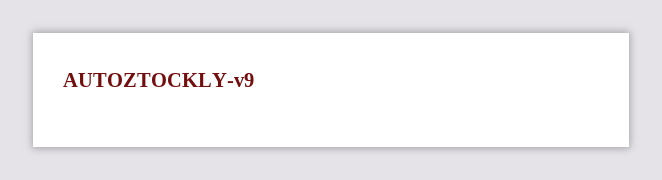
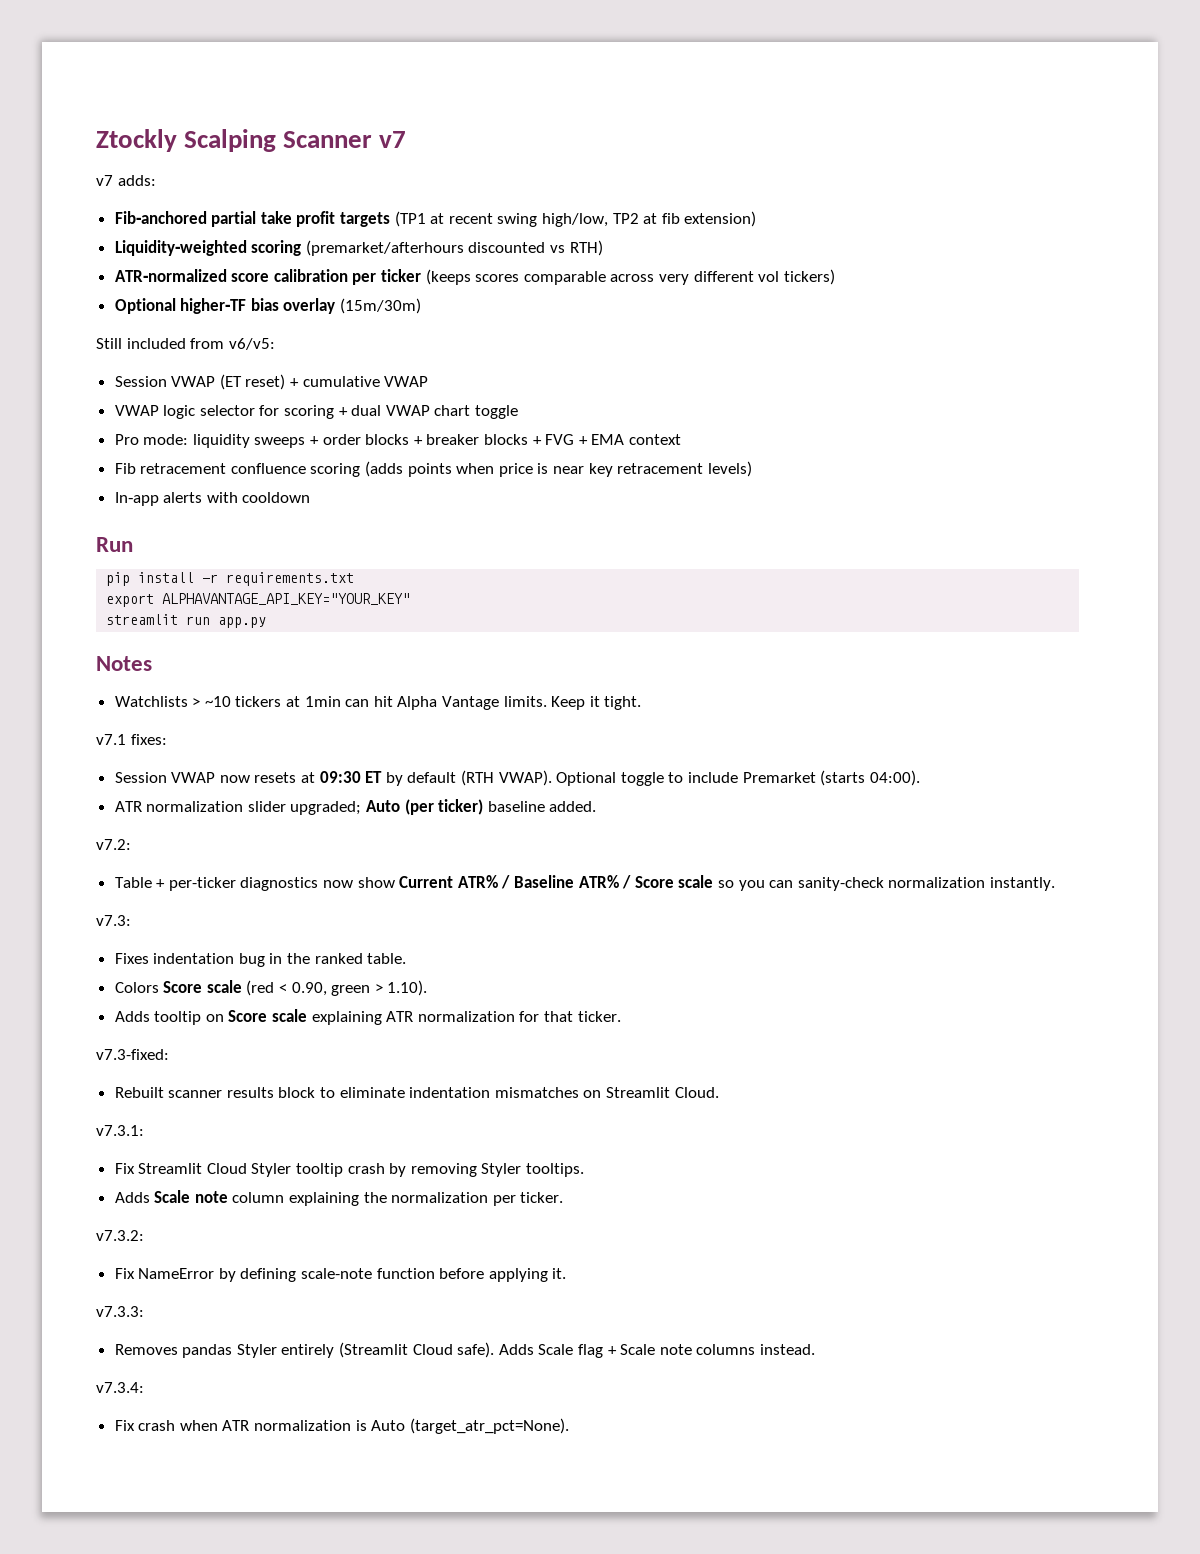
- AUTOZTOCKLY-v9
+ Ztockly Scalping Scanner v7
+ v7 adds:
+ Fib‑anchored partial take profit targets (TP1 at recent swing high/low, TP2 at fib extension)
+ Liquidity‑weighted scoring (premarket/afterhours discounted vs RTH)
+ ATR‑normalized score calibration per ticker (keeps scores comparable across very different vol tickers)
+ Optional higher‑TF bias overlay (15m/30m)
+ Still included from v6/v5:
+ Session VWAP (ET reset) + cumulative VWAP
+ VWAP logic selector for scoring + dual VWAP chart toggle
+ Pro mode: liquidity sweeps + order blocks + breaker blocks + FVG + EMA context
+ Fib retracement confluence scoring (adds points when price is near key retracement levels)
+ In‑app alerts with cooldown
+ Run
+ pip install -r requirements.txt
+ export ALPHAVANTAGE_API_KEY="YOUR_KEY"
+ streamlit run app.py
+ Notes
+ Watchlists > ~10 tickers at 1min can hit Alpha Vantage limits. Keep it tight.
+ v7.1 fixes:
+ Session VWAP now resets at 09:30 ET by default (RTH VWAP). Optional toggle to include Premarket (starts 04:00).
+ ATR normalization slider upgraded; Auto (per ticker) baseline added.
+ v7.2:
+ Table + per-ticker diagnostics now show Current ATR% / Baseline ATR% / Score scale so you can sanity-check normalization instantly.
+ v7.3:
+ Fixes indentation bug in the ranked table.
+ Colors Score scale (red < 0.90, green > 1.10).
+ Adds tooltip on Score scale explaining ATR normalization for that ticker.
+ v7.3-fixed:
+ Rebuilt scanner results block to eliminate indentation mismatches on Streamlit Cloud.
+ v7.3.1:
+ Fix Streamlit Cloud Styler tooltip crash by removing Styler tooltips.
+ Adds Scale note column explaining the normalization per ticker.
+ v7.3.2:
+ Fix NameError by defining scale-note function before applying it.
+ v7.3.3:
+ Removes pandas Styler entirely (Streamlit Cloud safe). Adds Scale flag + Scale note columns instead.
+ v7.3.4:
+ Fix crash when ATR normalization is Auto (target_atr_pct=None).

